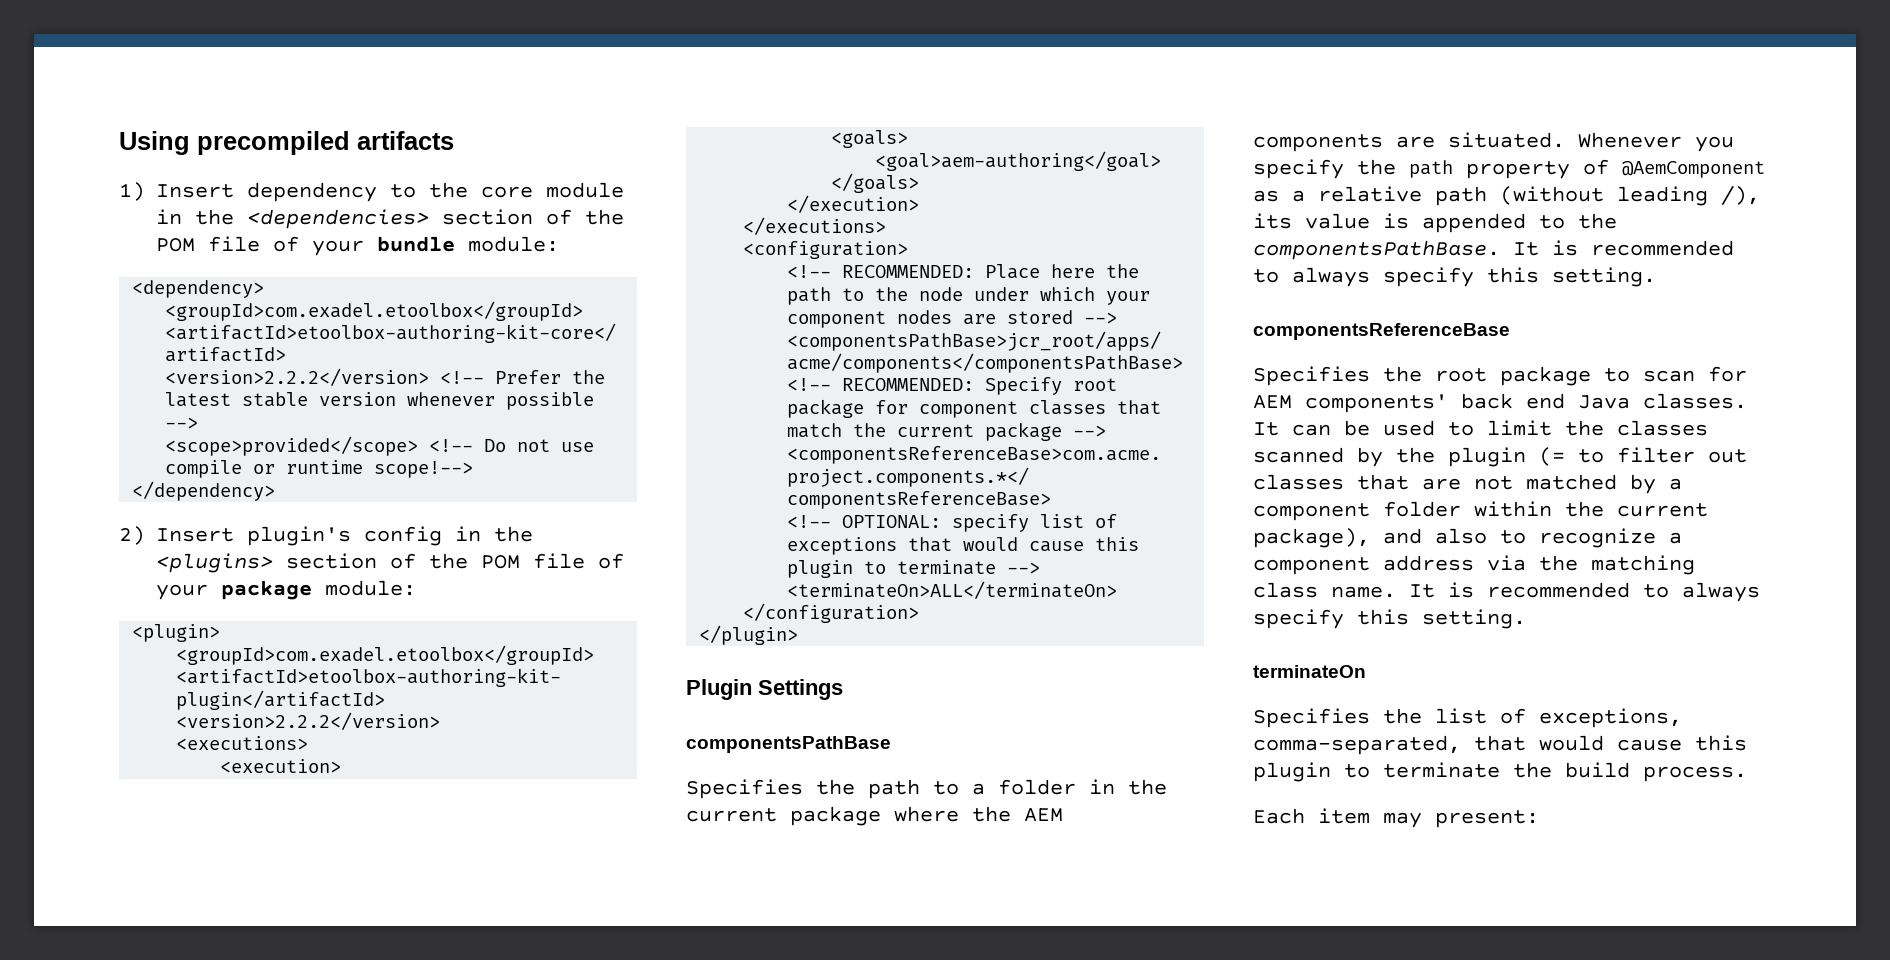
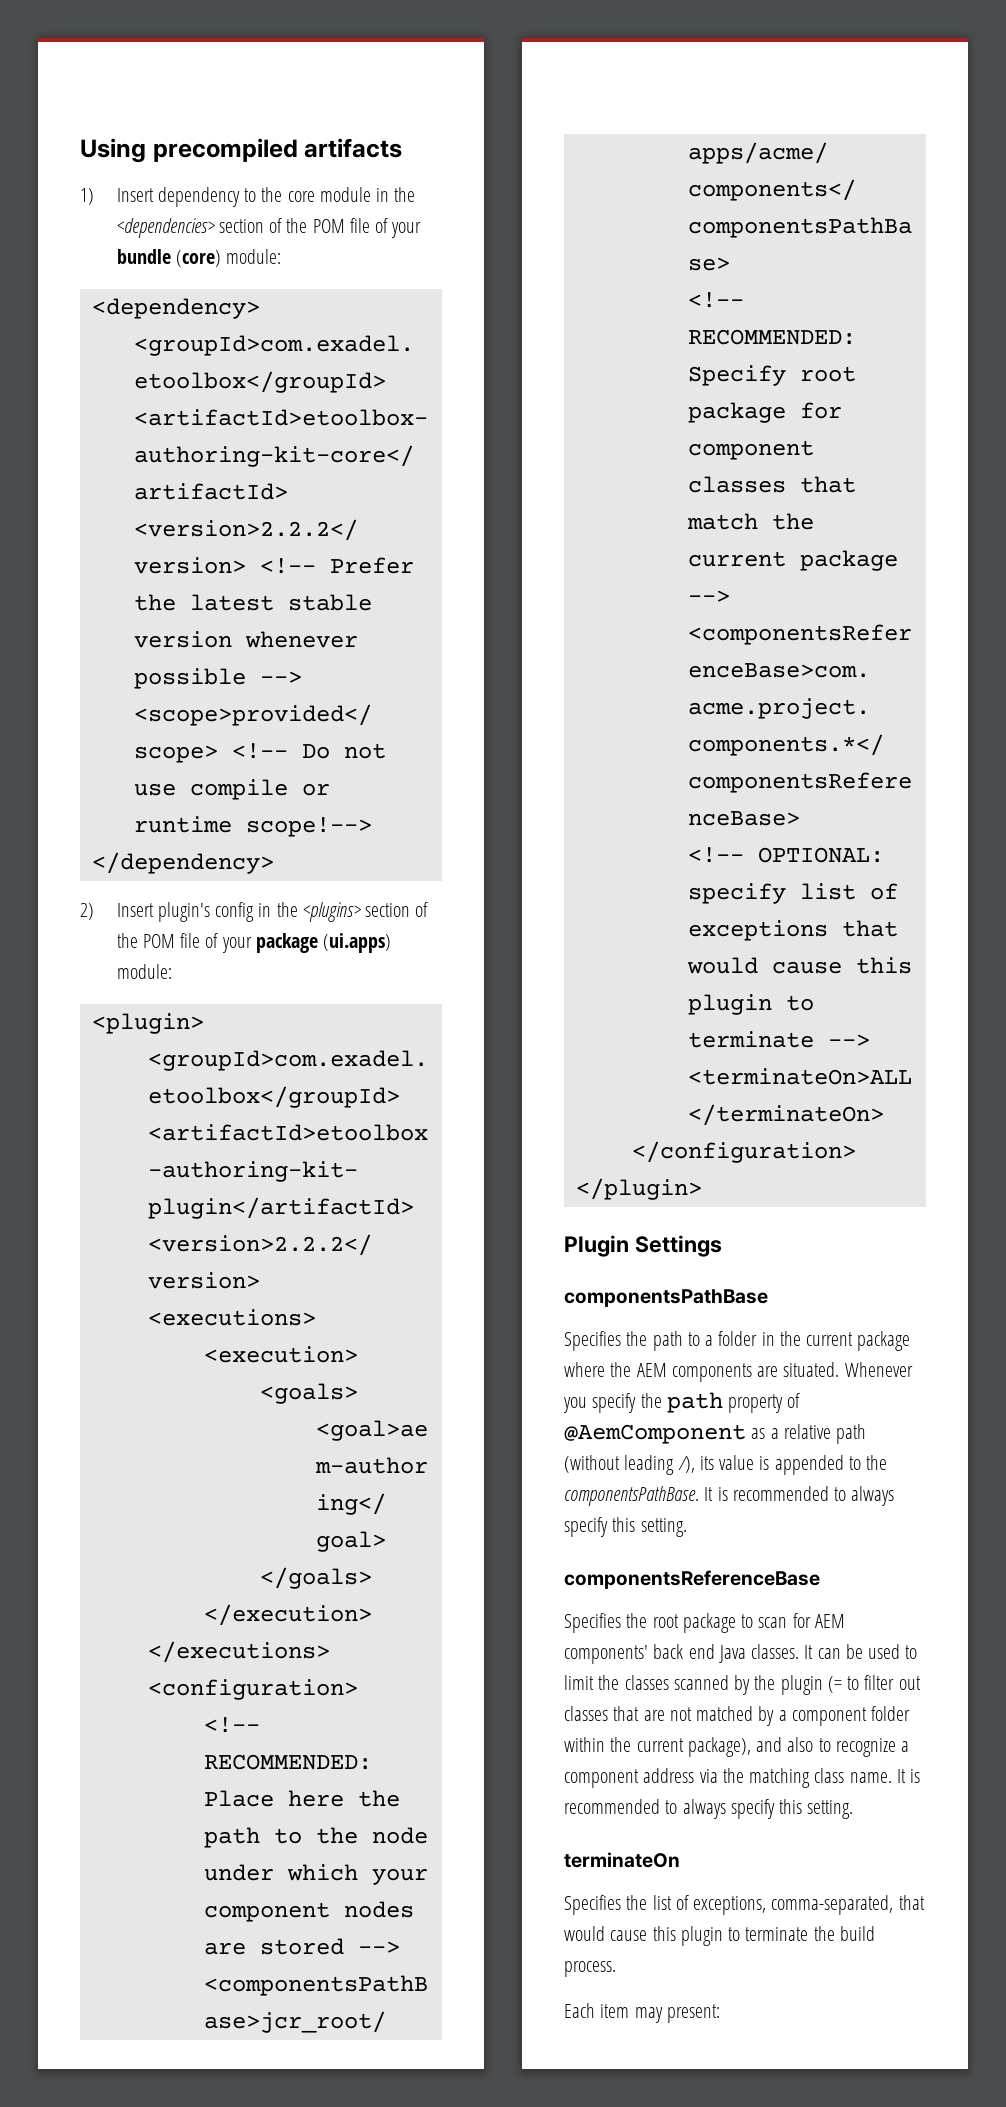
- 1) Insert dependency to the core module in the <dependencies> section of the POM file of your bundle module:
+ 1) Insert dependency to the core module in the <dependencies> section of the POM file of your bundle (core) module:
- 2) Insert plugin's config in the <plugins> section of the POM file of your package module:
+ 2) Insert plugin's config in the <plugins> section of the POM file of your package (ui.apps) module:

